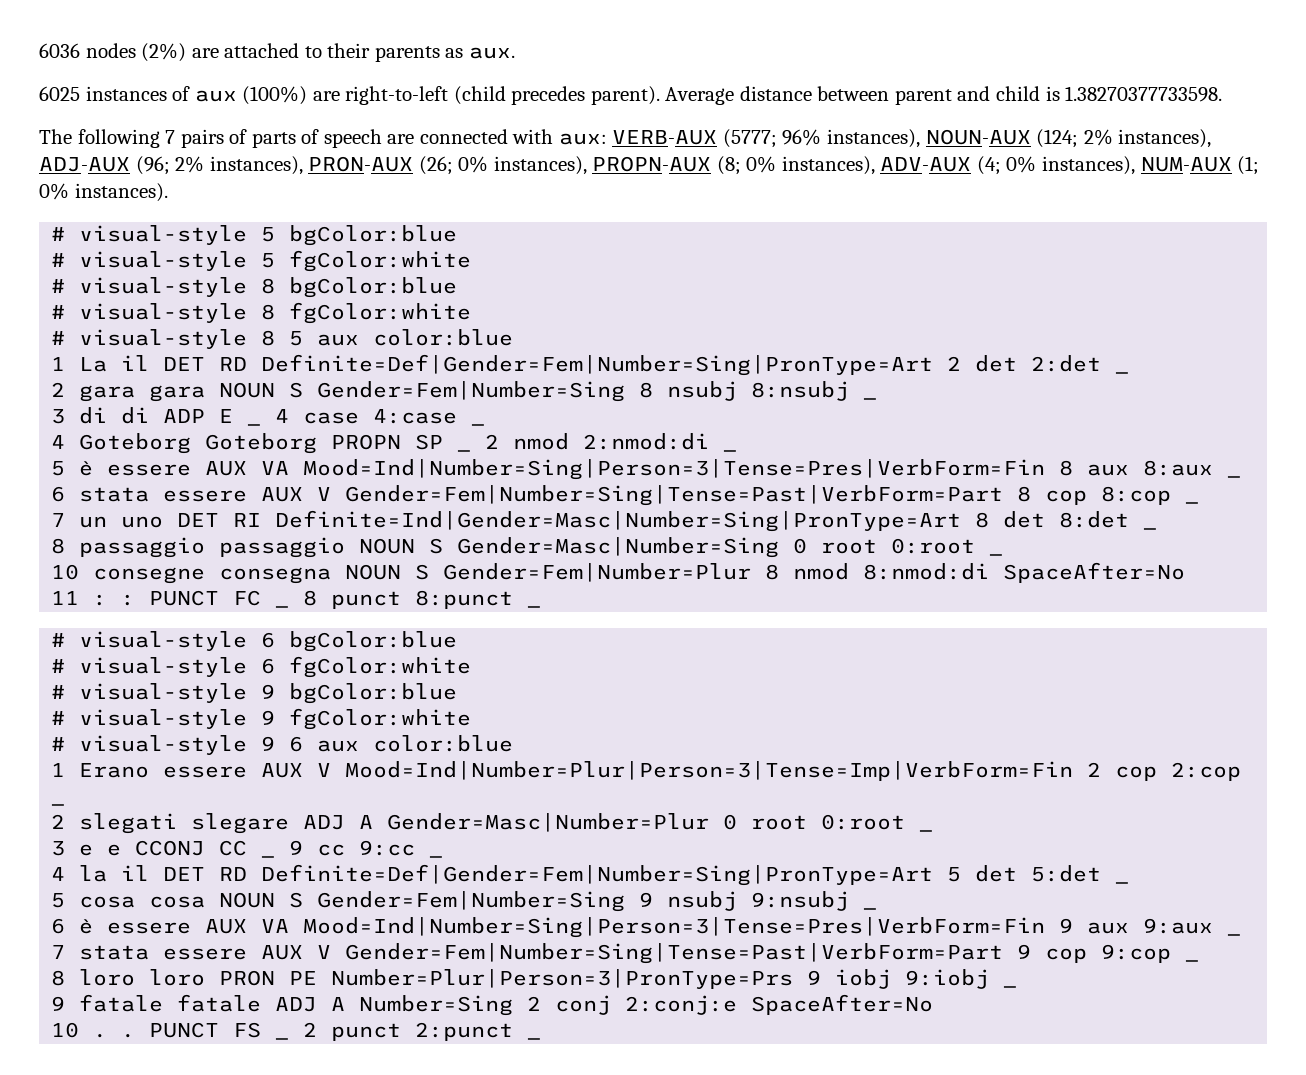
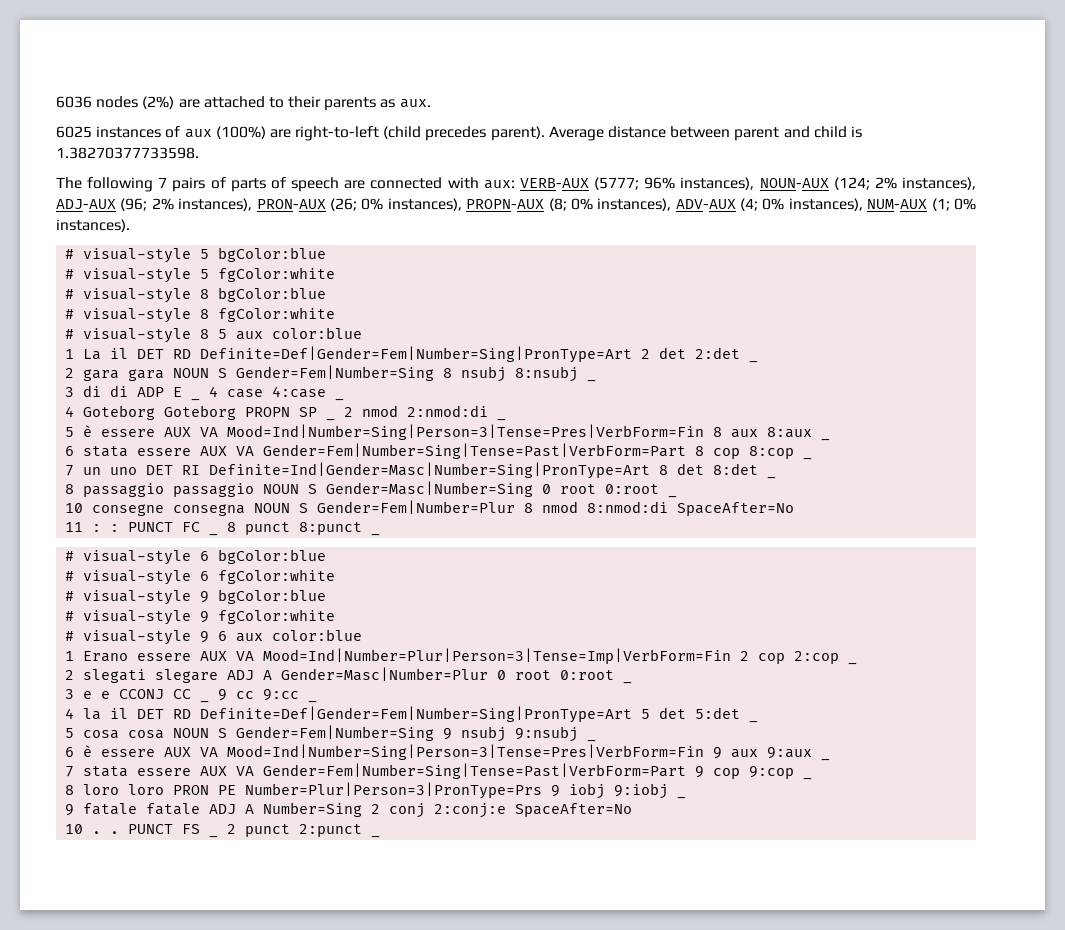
- 6 stata essere AUX V Gender=Fem|Number=Sing|Tense=Past|VerbForm=Part 8 cop 8:cop _
+ 6 stata essere AUX VA Gender=Fem|Number=Sing|Tense=Past|VerbForm=Part 8 cop 8:cop _
- 1 Erano essere AUX V Mood=Ind|Number=Plur|Person=3|Tense=Imp|VerbForm=Fin 2 cop 2:cop _
+ 1 Erano essere AUX VA Mood=Ind|Number=Plur|Person=3|Tense=Imp|VerbForm=Fin 2 cop 2:cop _
- 7 stata essere AUX V Gender=Fem|Number=Sing|Tense=Past|VerbForm=Part 9 cop 9:cop _
+ 7 stata essere AUX VA Gender=Fem|Number=Sing|Tense=Past|VerbForm=Part 9 cop 9:cop _

